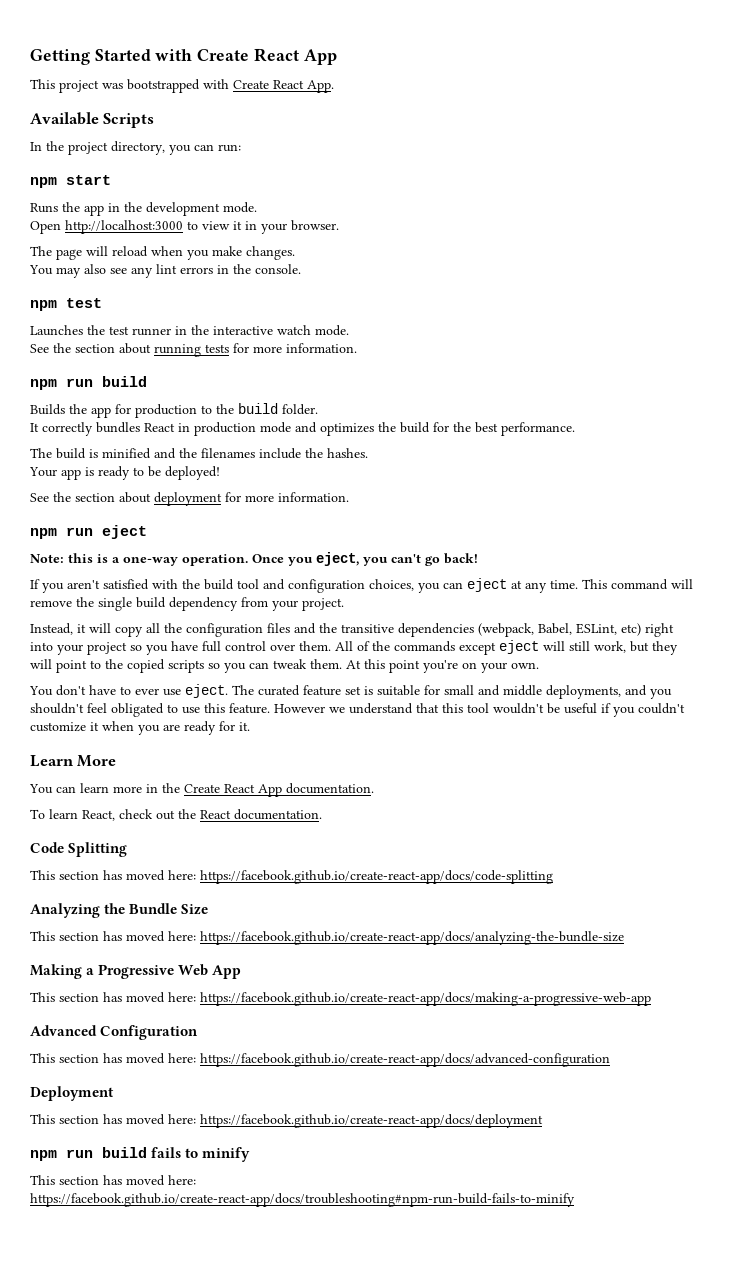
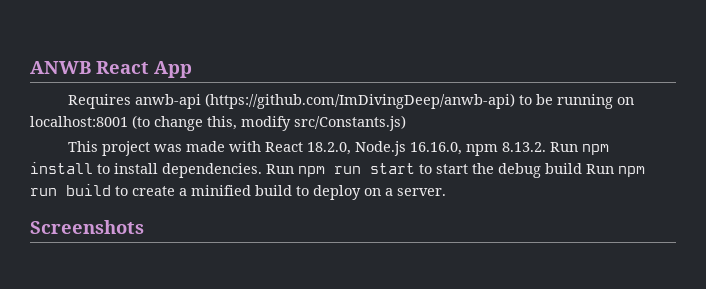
- Getting Started with Create React App
- This project was bootstrapped with Create React App.
- Available Scripts
- In the project directory, you can run:
- npm start
- Runs the app in the development mode.
- Open http://localhost:3000 to view it in your browser.
- The page will reload when you make changes.
- You may also see any lint errors in the console.
- npm test
- Launches the test runner in the interactive watch mode.
- See the section about running tests for more information.
- npm run build
- Builds the app for production to the build folder.
- It correctly bundles React in production mode and optimizes the build for the best performance.
- The build is minified and the filenames include the hashes.
- Your app is ready to be deployed!
- See the section about deployment for more information.
- npm run eject
- Note: this is a one-way operation. Once you eject, you can't go back!
- If you aren't satisfied with the build tool and configuration choices, you can eject at any time. This command will remove the single build dependency from your project.
- Instead, it will copy all the configuration files and the transitive dependencies (webpack, Babel, ESLint, etc) right into your project so you have full control over them. All of the commands except eject will still work, but they will point to the copied scripts so you can tweak them. At this point you're on your own.
- You don't have to ever use eject. The curated feature set is suitable for small and middle deployments, and you shouldn't feel obligated to use this feature. However we understand that this tool wouldn't be useful if you couldn't customize it when you are ready for it.
- Learn More
- You can learn more in the Create React App documentation.
- To learn React, check out the React documentation.
- Code Splitting
- This section has moved here: https://facebook.github.io/create-react-app/docs/code-splitting
- Analyzing the Bundle Size
- This section has moved here: https://facebook.github.io/create-react-app/docs/analyzing-the-bundle-size
- Making a Progressive Web App
- This section has moved here: https://facebook.github.io/create-react-app/docs/making-a-progressive-web-app
- Advanced Configuration
- This section has moved here: https://facebook.github.io/create-react-app/docs/advanced-configuration
- Deployment
- This section has moved here: https://facebook.github.io/create-react-app/docs/deployment
- npm run build fails to minify
- This section has moved here: https://facebook.github.io/create-react-app/docs/troubleshooting#npm-run-build-fails-to-minify
+ ANWB React App
+ Requires anwb-api (https://github.com/ImDivingDeep/anwb-api) to be running on localhost:8001 (to change this, modify src/Constants.js)
+ This project was made with React 18.2.0, Node.js 16.16.0, npm 8.13.2. Run npm install to install dependencies. Run npm run start to start the debug build Run npm run build to create a minified build to deploy on a server.
+ Screenshots

